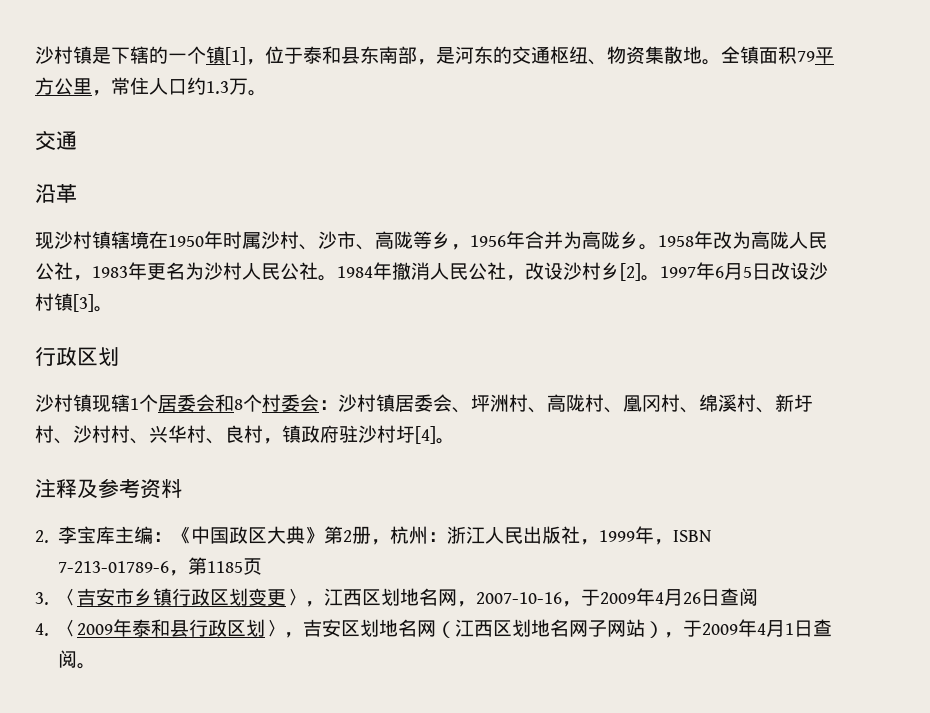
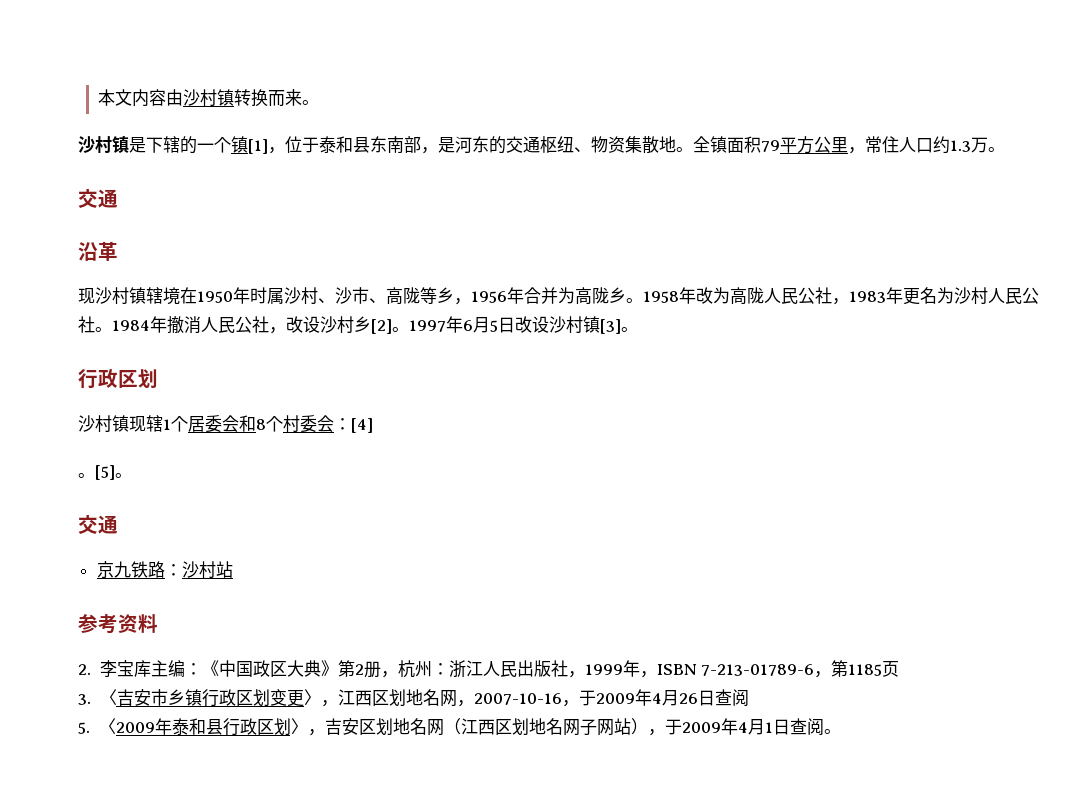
+ 本文内容由沙村镇转换而来。
- 沙村镇现辖1个居委会和8个村委会：沙村镇居委会、坪洲村、高陇村、凰冈村、绵溪村、新圩村、沙村村、兴华村、良村，镇政府驻沙村圩[4]。
- 注释及参考资料
+ 沙村镇现辖1个居委会和8个村委会：[4]
+ 。[5]。
+ 交通
+ 京九铁路：沙村站
+ 参考资料
- 4.〈2009年泰和县行政区划〉，吉安区划地名网（江西区划地名网子网站），于2009年4月1日查阅。
+ 5.〈2009年泰和县行政区划〉，吉安区划地名网（江西区划地名网子网站），于2009年4月1日查阅。

